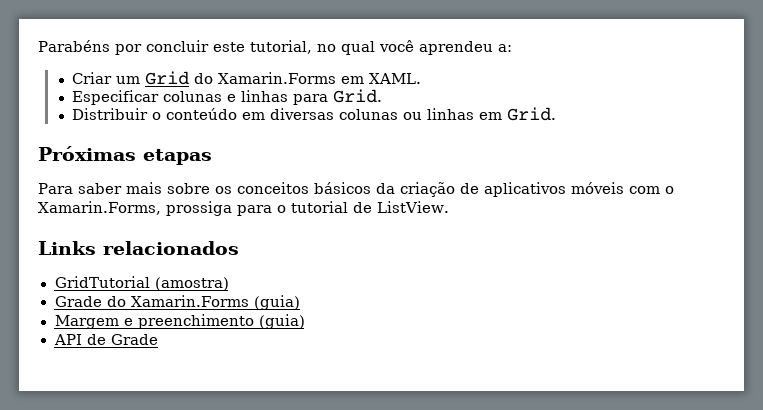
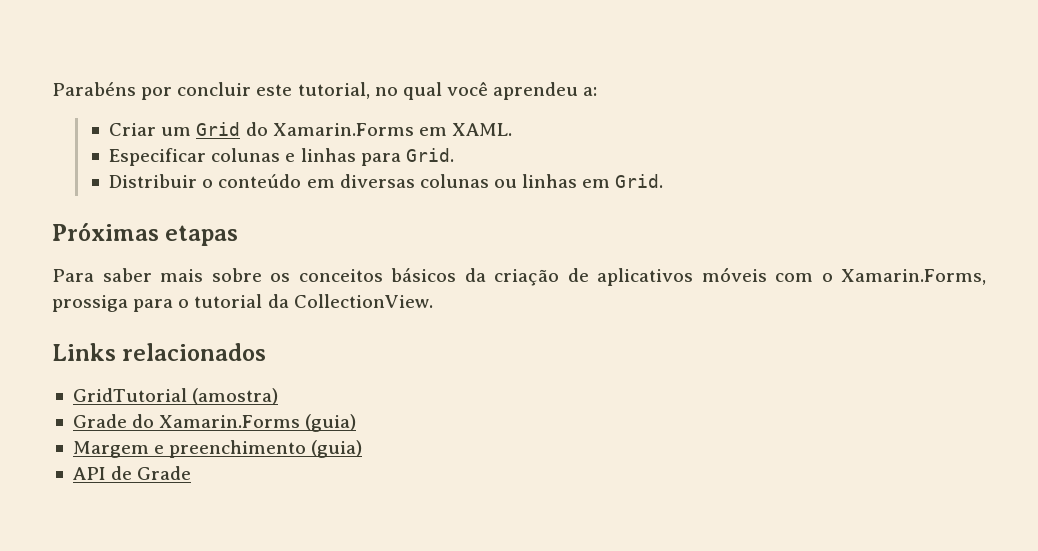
- Para saber mais sobre os conceitos básicos da criação de aplicativos móveis com o Xamarin.Forms, prossiga para o tutorial de ListView.
+ Para saber mais sobre os conceitos básicos da criação de aplicativos móveis com o Xamarin.Forms, prossiga para o tutorial da CollectionView.

